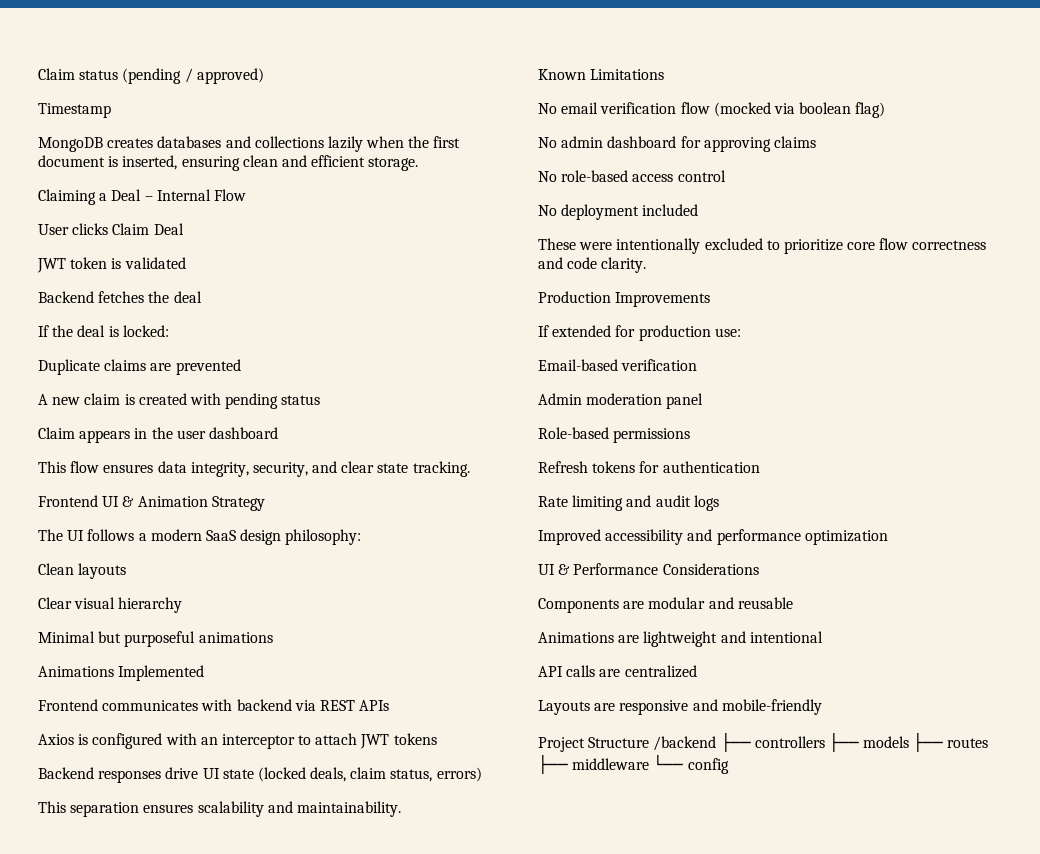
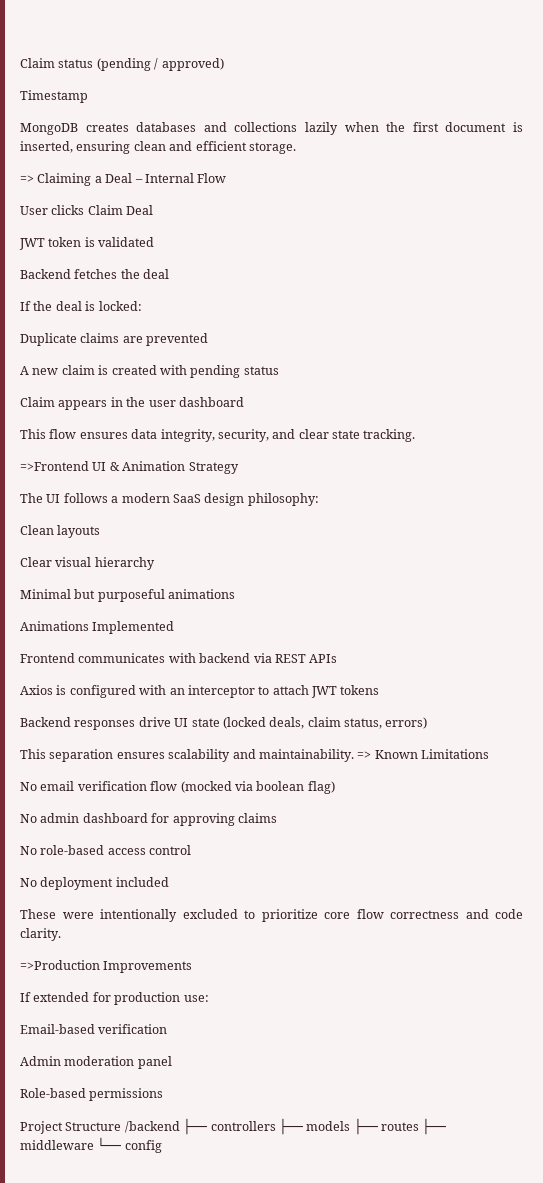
- Claiming a Deal – Internal Flow
+ => Claiming a Deal – Internal Flow
- Frontend UI & Animation Strategy
+ =>Frontend UI & Animation Strategy
- This separation ensures scalability and maintainability.
- Known Limitations
+ This separation ensures scalability and maintainability. => Known Limitations
- Production Improvements
+ =>Production Improvements
- Refresh tokens for authentication
- Rate limiting and audit logs
- Improved accessibility and performance optimization
- UI & Performance Considerations
- Components are modular and reusable
- Animations are lightweight and intentional
- API calls are centralized
- Layouts are responsive and mobile-friendly

